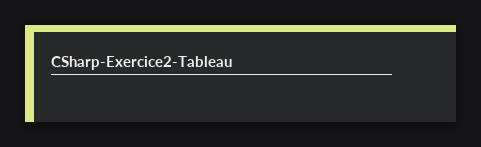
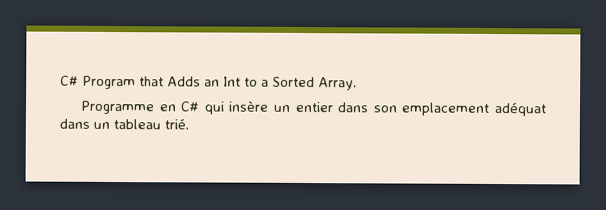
- CSharp-Exercice2-Tableau
+ C# Program that Adds an Int to a Sorted Array.
+ Programme en C# qui insère un entier dans son emplacement adéquat dans un tableau trié.

